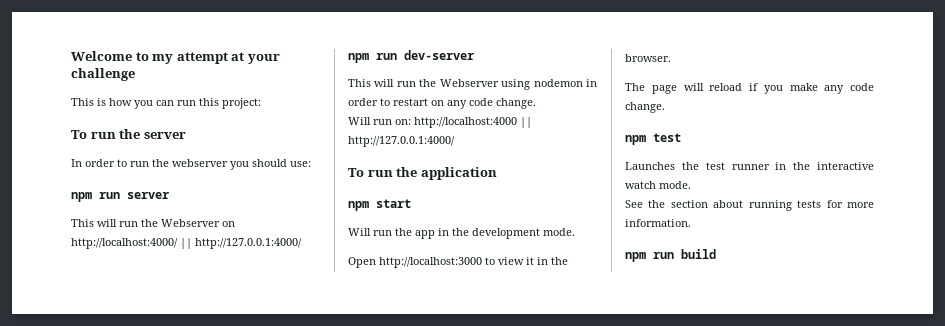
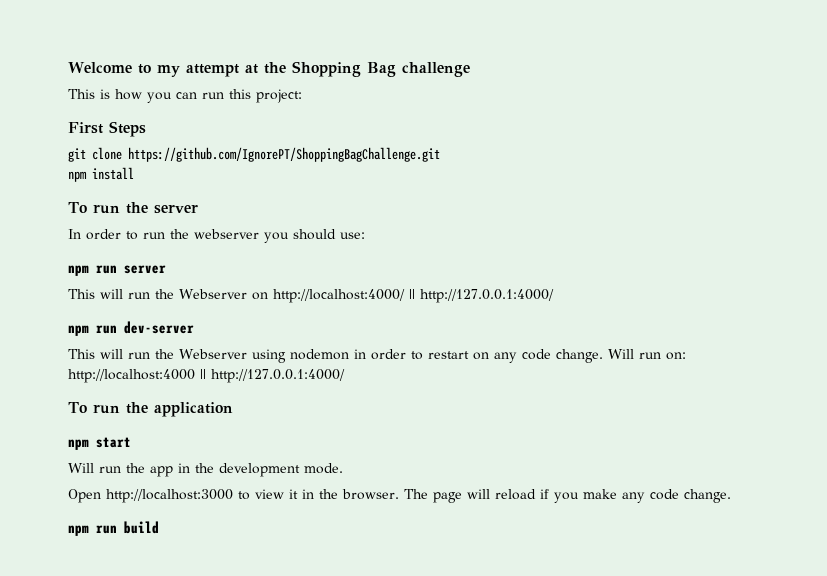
- Welcome to my attempt at your challenge
+ Welcome to my attempt at the Shopping Bag challenge
+ First Steps
+ git clone https://github.com/IgnorePT/ShoppingBagChallenge.git
+ npm install
- This will run the Webserver using nodemon in order to restart on any code change.
- Will run on: http://localhost:4000 || http://127.0.0.1:4000/
+ This will run the Webserver using nodemon in order to restart on any code change. Will run on: http://localhost:4000 || http://127.0.0.1:4000/
- Open http://localhost:3000 to view it in the browser.
- The page will reload if you make any code change.
+ Open http://localhost:3000 to view it in the browser. The page will reload if you make any code change.
- npm test
- Launches the test runner in the interactive watch mode.
- See the section about running tests for more information.

